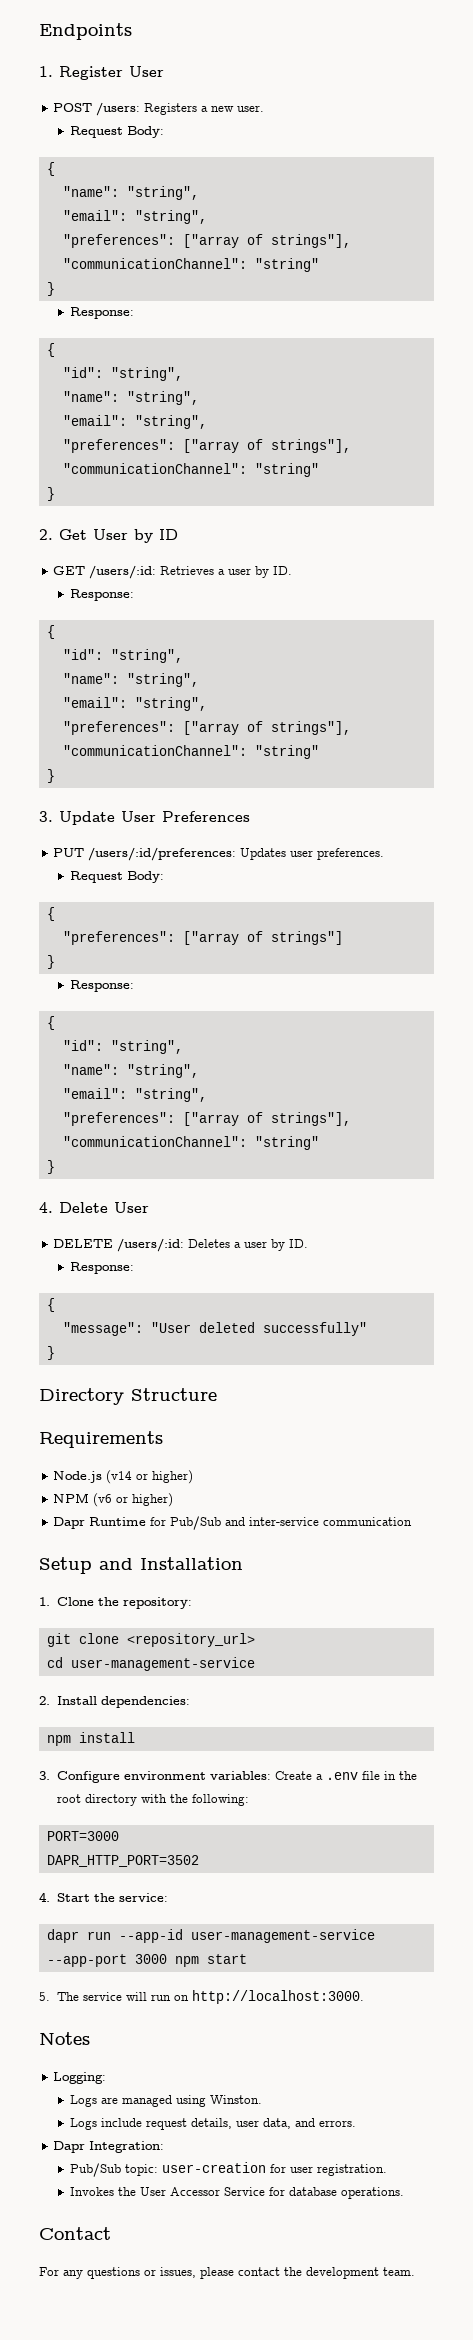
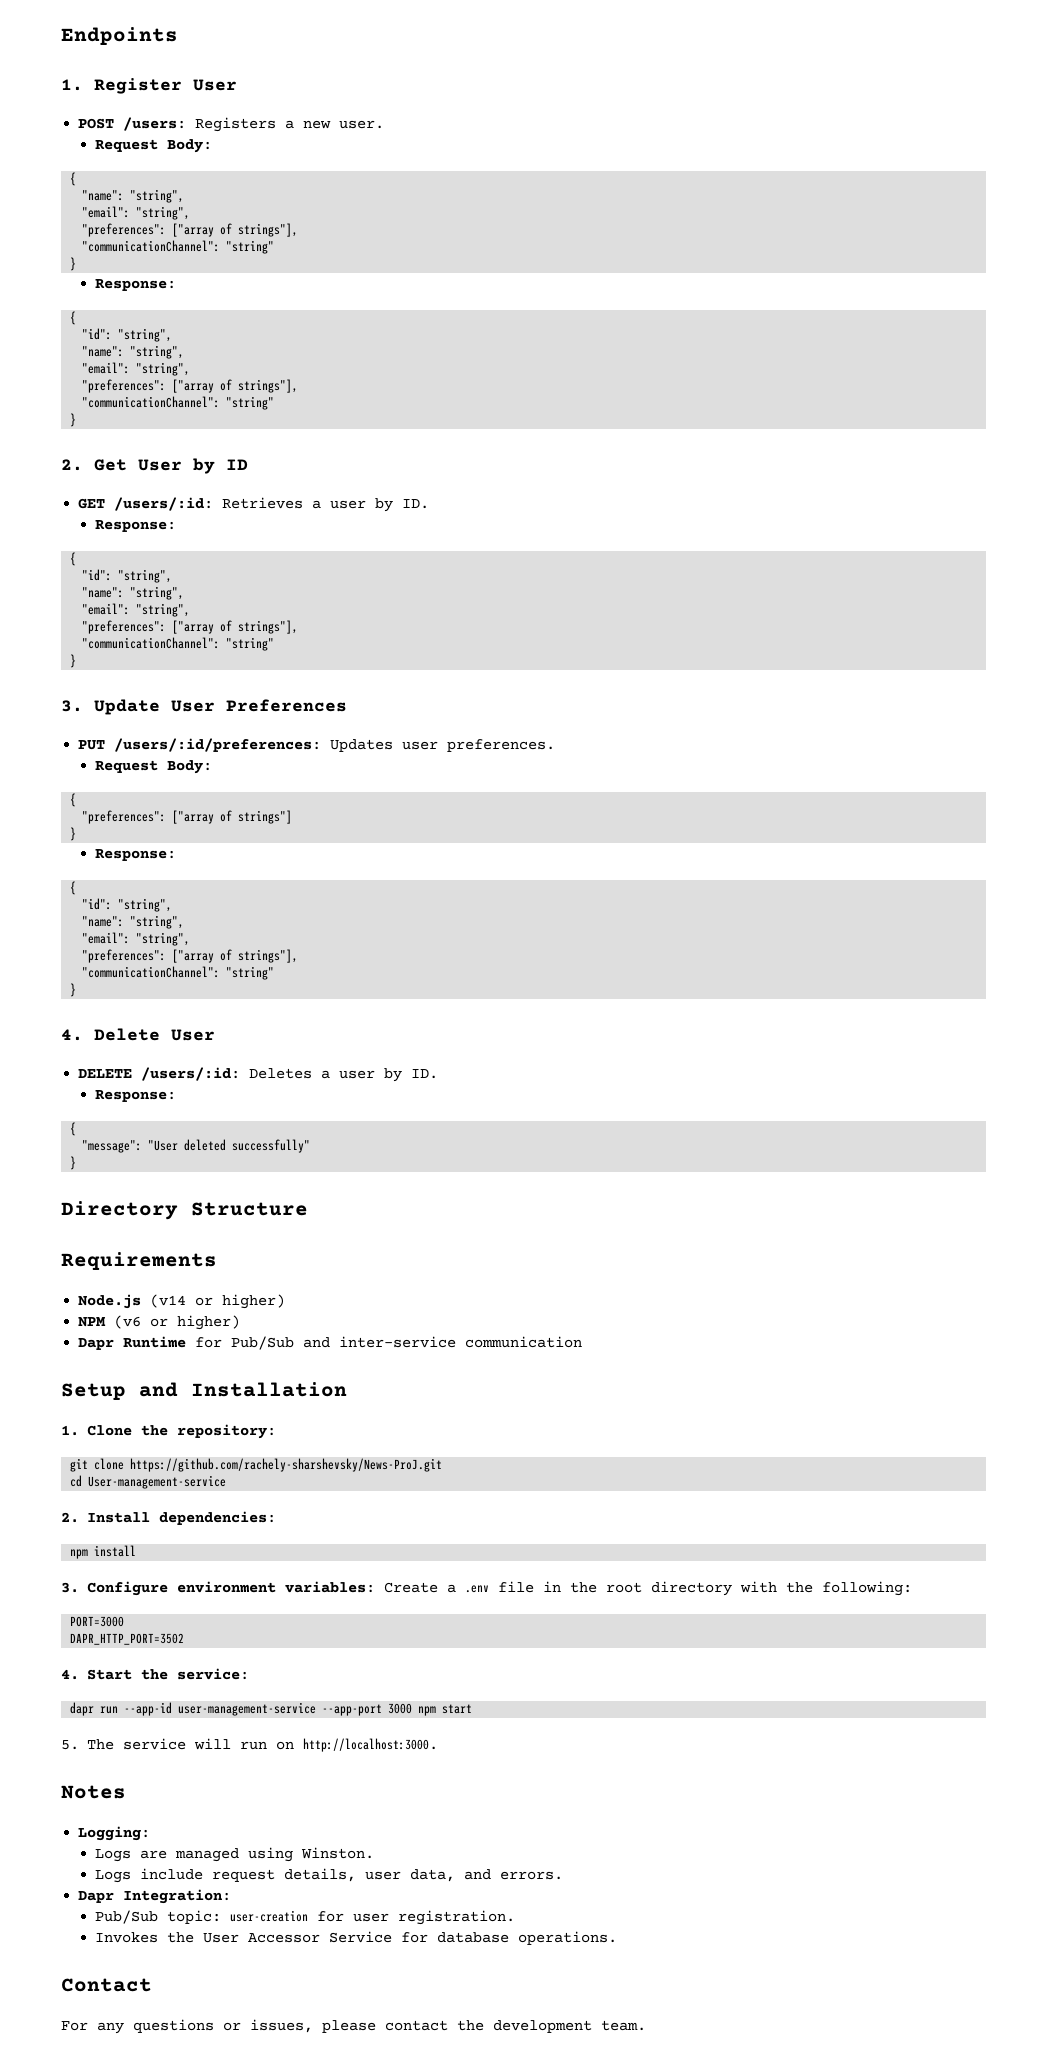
- git clone <repository_url>
+ git clone https://github.com/rachely-sharshevsky/News-ProJ.git
- cd user-management-service
+ cd User-management-service

